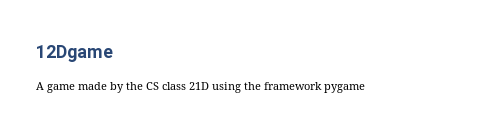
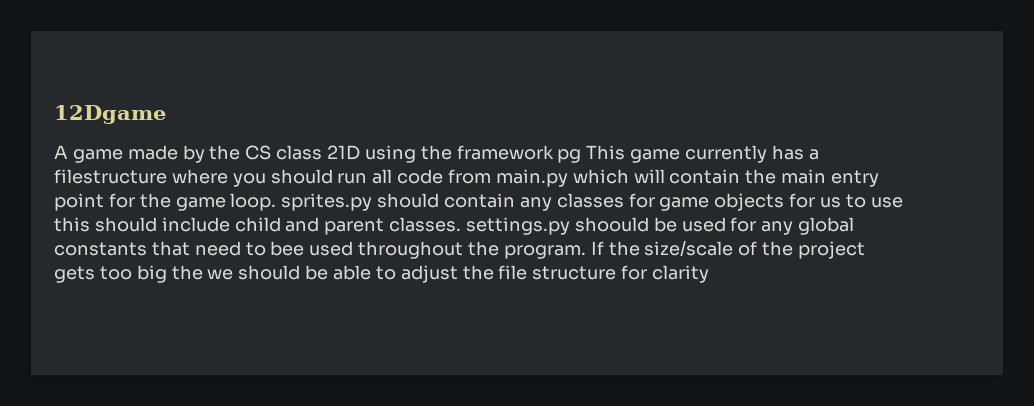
- A game made by the CS class 21D using the framework pygame
+ A game made by the CS class 21D using the framework pg This game currently has a filestructure where you should run all code from main.py which will contain the main entry point for the game loop. sprites.py should contain any classes for game objects for us to use this should include child and parent classes. settings.py shoould be used for any global constants that need to bee used throughout the program. If the size/scale of the project gets too big the we should be able to adjust the file structure for clarity

